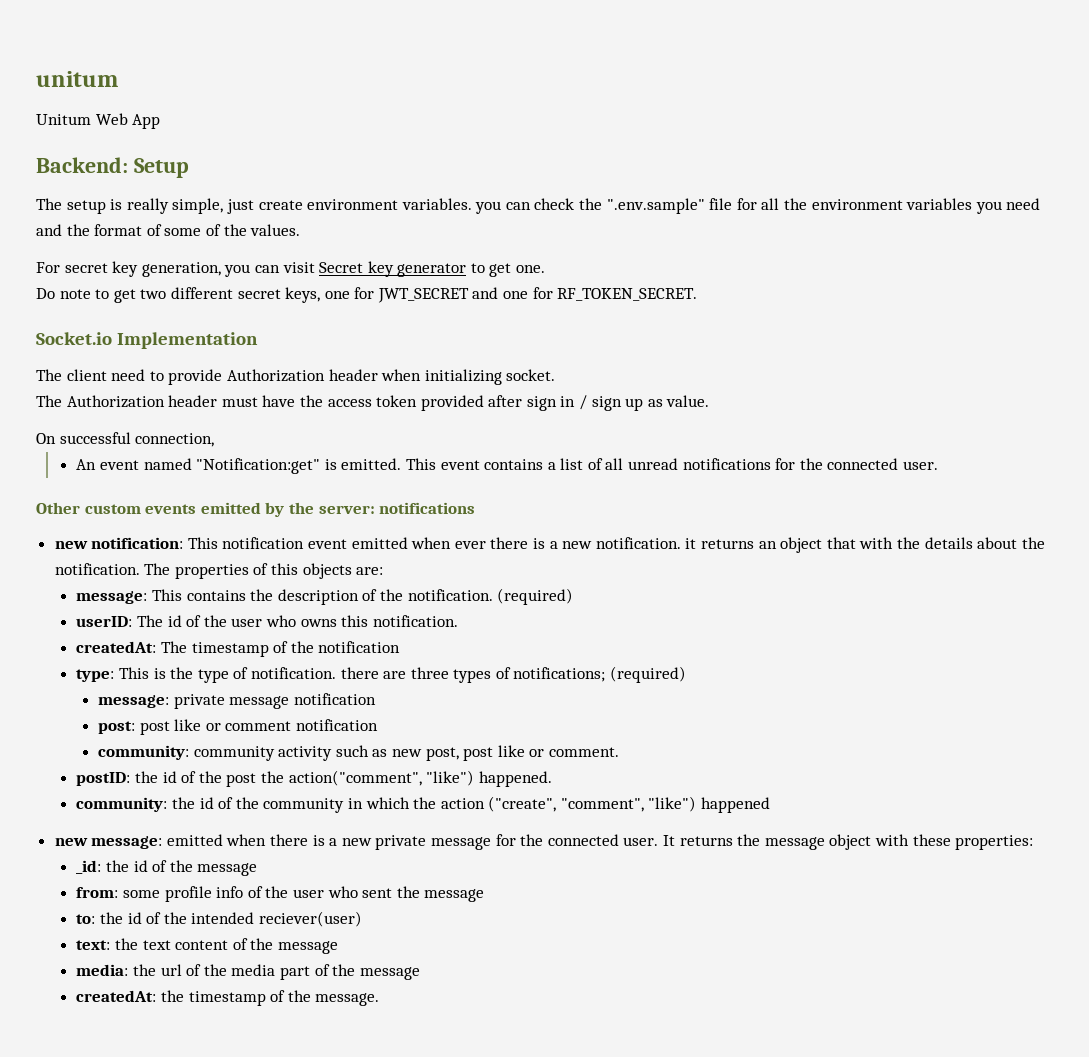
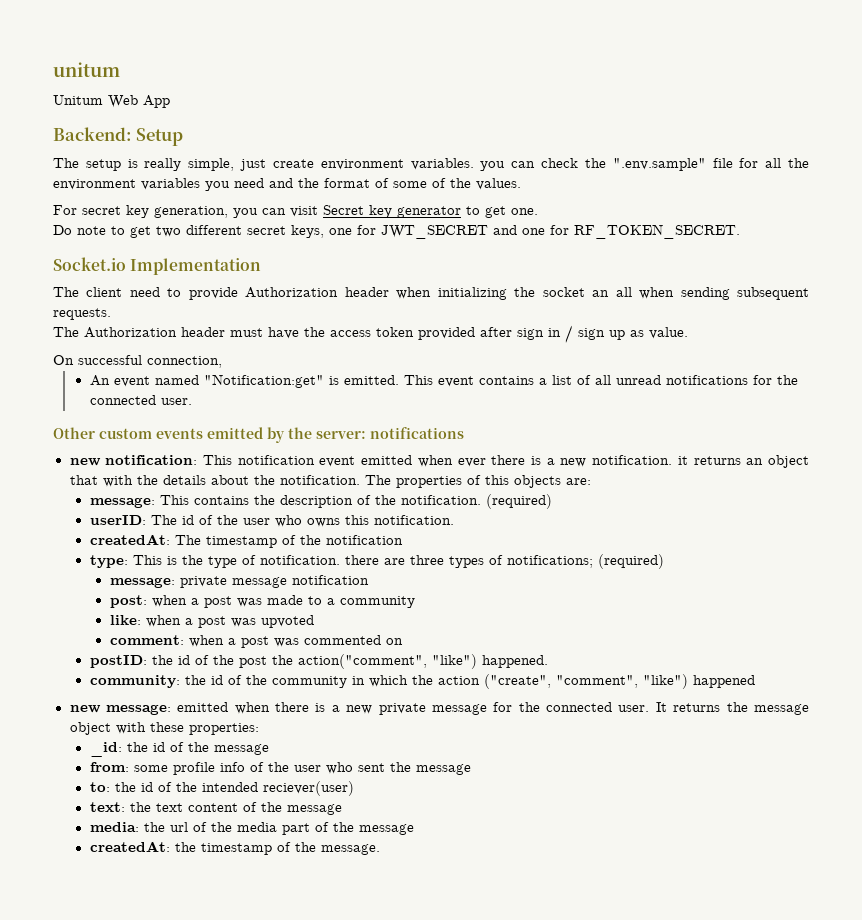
- The client need to provide Authorization header when initializing socket.
+ The client need to provide Authorization header when initializing the socket an all when sending subsequent requests.
- post: post like or comment notification
- community: community activity such as new post, post like or comment.
+ post: when a post was made to a community
+ like: when a post was upvoted
+ comment: when a post was commented on

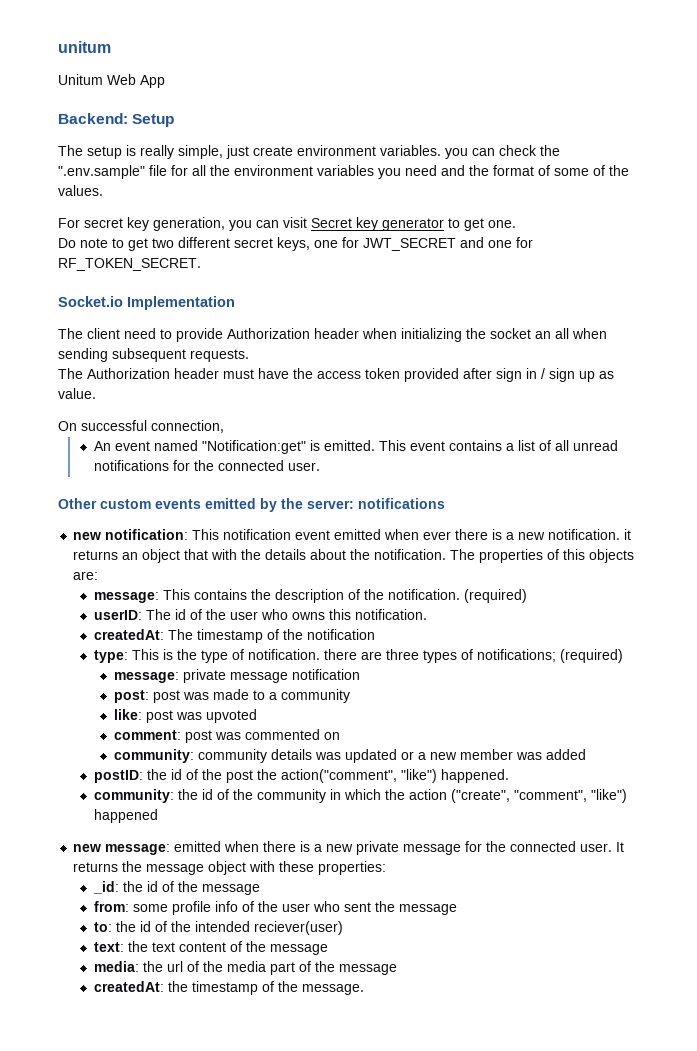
- post: when a post was made to a community
+ post: post was made to a community
- like: when a post was upvoted
+ like: post was upvoted
- comment: when a post was commented on
+ comment: post was commented on
+ community: community details was updated or a new member was added

